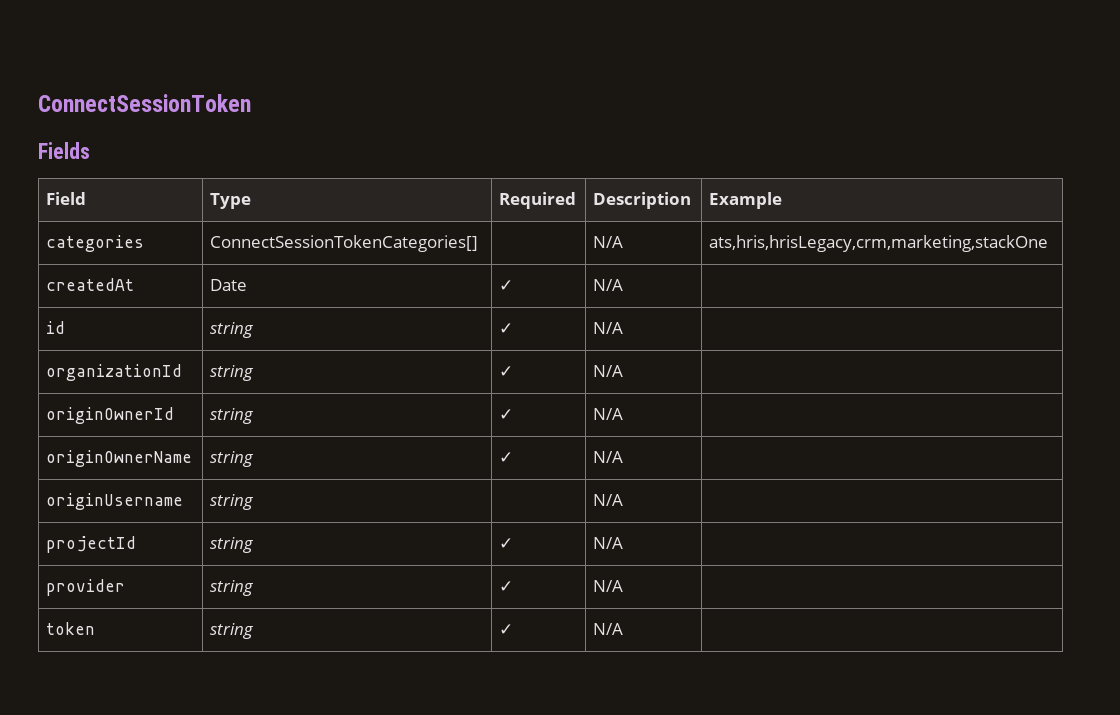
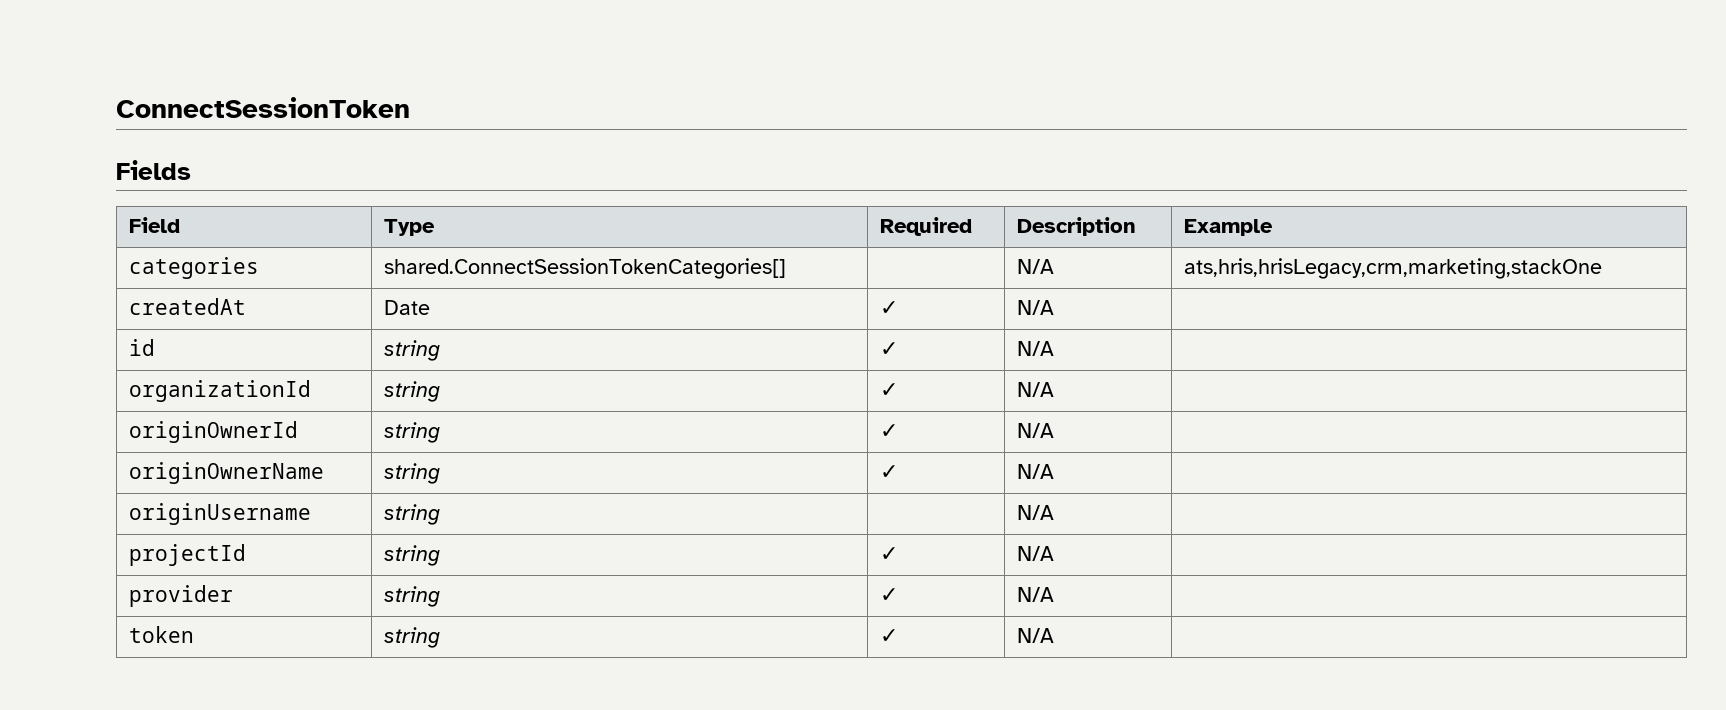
- categories | ConnectSessionTokenCategories[] | | N/A | ats,hris,hrisLegacy,crm,marketing,stackOne
+ categories | shared.ConnectSessionTokenCategories[] | | N/A | ats,hris,hrisLegacy,crm,marketing,stackOne

